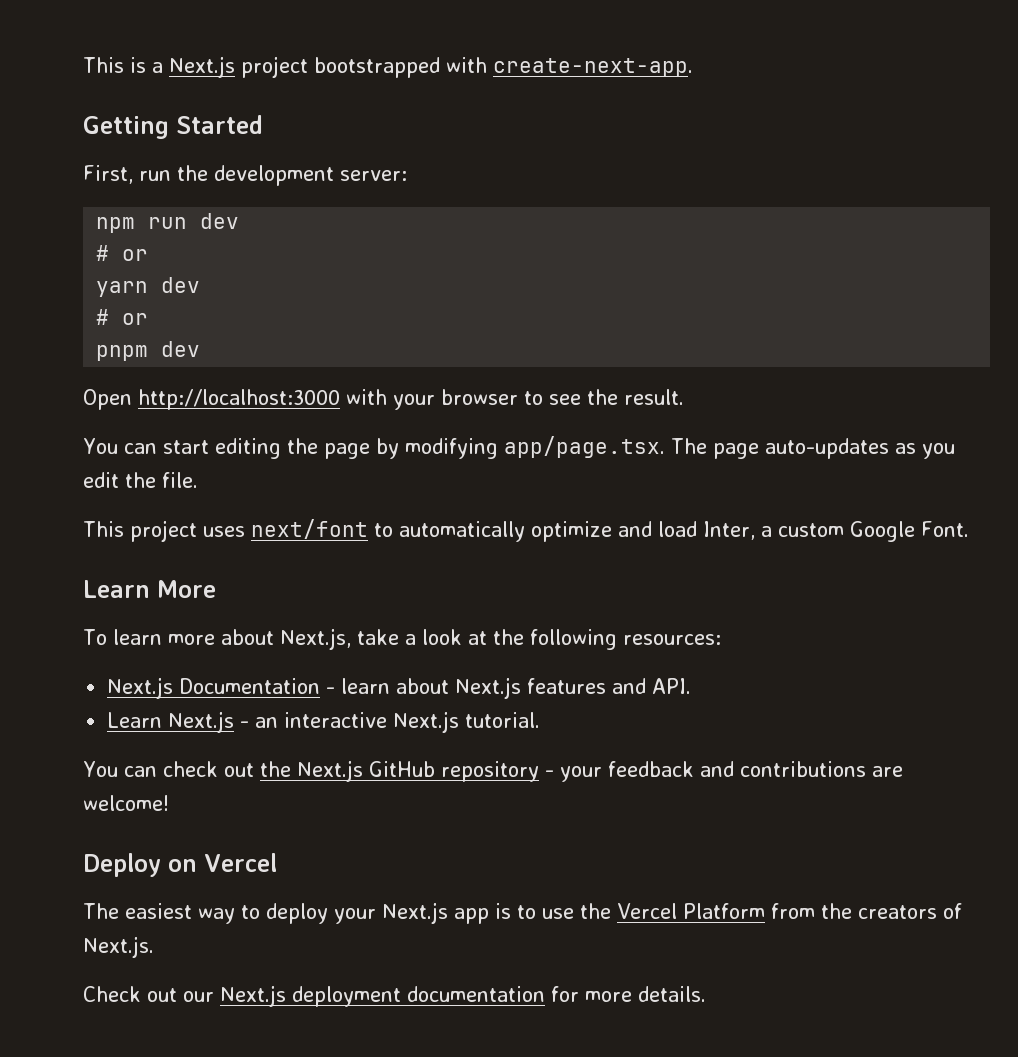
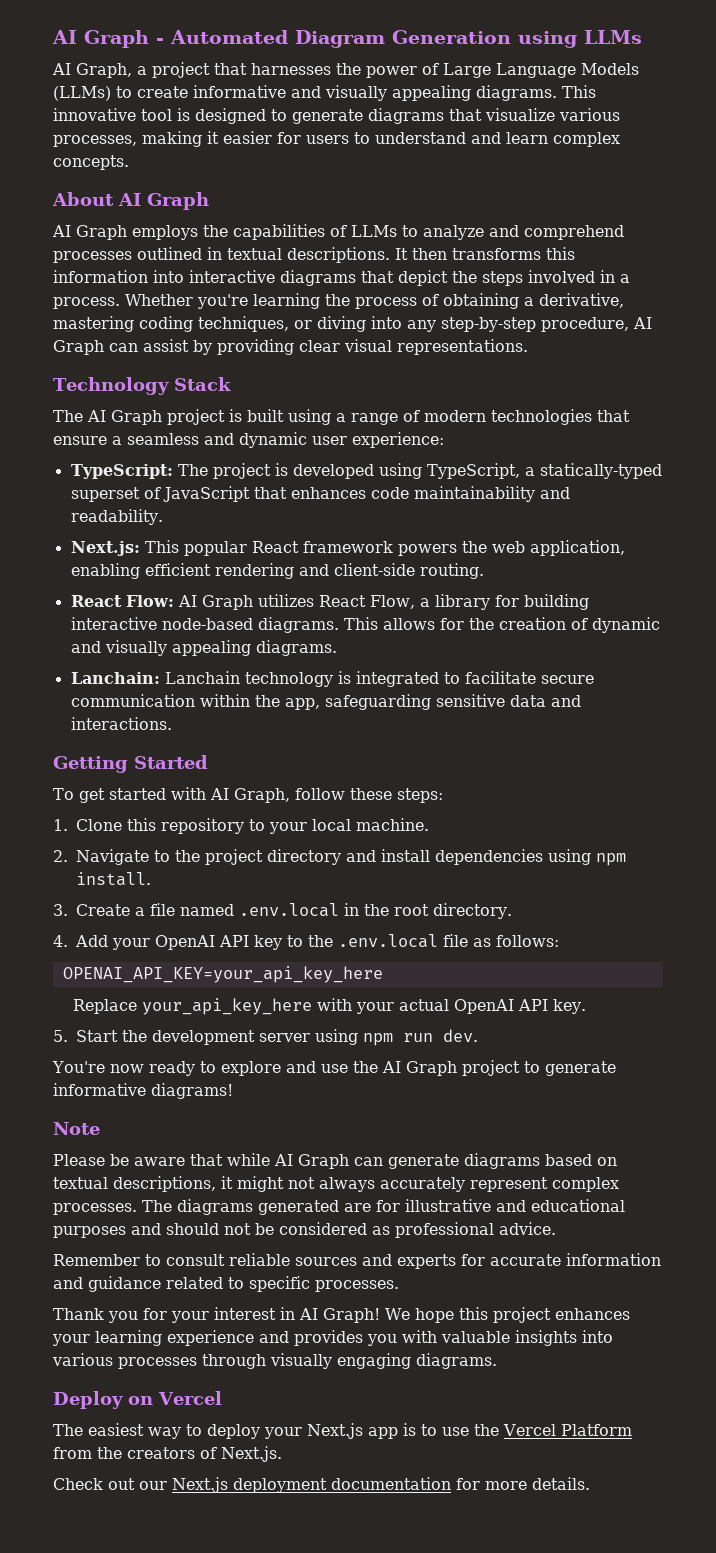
- This is a Next.js project bootstrapped with create-next-app.
+ AI Graph - Automated Diagram Generation using LLMs
+ AI Graph, a project that harnesses the power of Large Language Models (LLMs) to create informative and visually appealing diagrams. This innovative tool is designed to generate diagrams that visualize various processes, making it easier for users to understand and learn complex concepts.
+ About AI Graph
+ AI Graph employs the capabilities of LLMs to analyze and comprehend processes outlined in textual descriptions. It then transforms this information into interactive diagrams that depict the steps involved in a process. Whether you're learning the process of obtaining a derivative, mastering coding techniques, or diving into any step-by-step procedure, AI Graph can assist by providing clear visual representations.
+ Technology Stack
+ The AI Graph project is built using a range of modern technologies that ensure a seamless and dynamic user experience:
+ TypeScript: The project is developed using TypeScript, a statically-typed superset of JavaScript that enhances code maintainability and readability.
+ Next.js: This popular React framework powers the web application, enabling efficient rendering and client-side routing.
+ React Flow: AI Graph utilizes React Flow, a library for building interactive node-based diagrams. This allows for the creation of dynamic and visually appealing diagrams.
+ Lanchain: Lanchain technology is integrated to facilitate secure communication within the app, safeguarding sensitive data and interactions.
  Getting Started
- First, run the development server:
- npm run dev
- # or
- yarn dev
- # or
- pnpm dev
- Open http://localhost:3000 with your browser to see the result.
- You can start editing the page by modifying app/page.tsx. The page auto-updates as you edit the file.
- This project uses next/font to automatically optimize and load Inter, a custom Google Font.
- Learn More
- To learn more about Next.js, take a look at the following resources:
- Next.js Documentation - learn about Next.js features and API.
- Learn Next.js - an interactive Next.js tutorial.
- You can check out the Next.js GitHub repository - your feedback and contributions are welcome!
+ To get started with AI Graph, follow these steps:
+ 1. Clone this repository to your local machine.
+ 2. Navigate to the project directory and install dependencies using npm install.
+ 3. Create a file named .env.local in the root directory.
+ 4. Add your OpenAI API key to the .env.local file as follows:
+ OPENAI_API_KEY=your_api_key_here
+ Replace your_api_key_here with your actual OpenAI API key.
+ 5. Start the development server using npm run dev.
+ You're now ready to explore and use the AI Graph project to generate informative diagrams!
+ Note
+ Please be aware that while AI Graph can generate diagrams based on textual descriptions, it might not always accurately represent complex processes. The diagrams generated are for illustrative and educational purposes and should not be considered as professional advice.
+ Remember to consult reliable sources and experts for accurate information and guidance related to specific processes.
+ Thank you for your interest in AI Graph! We hope this project enhances your learning experience and provides you with valuable insights into various processes through visually engaging diagrams.

